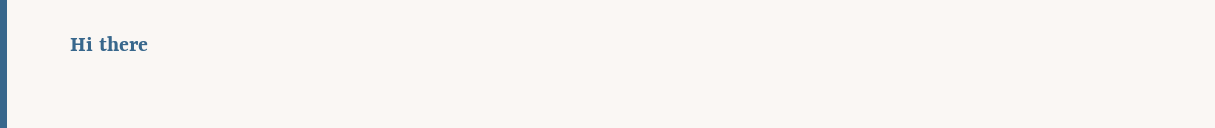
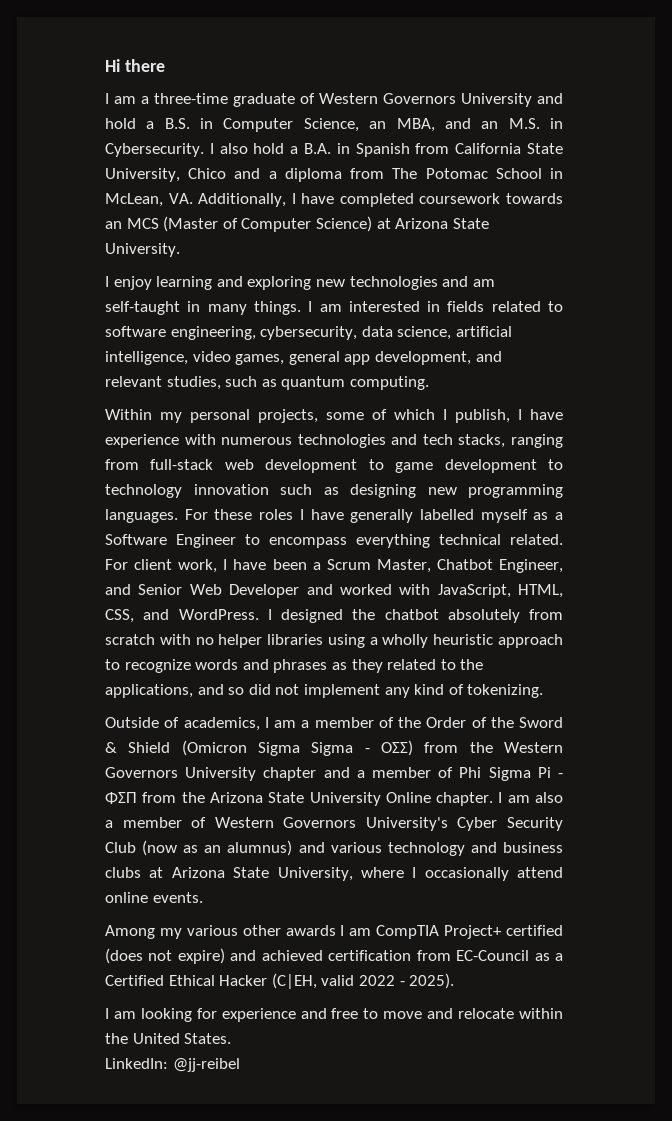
+ I am a three-time graduate of Western Governors University and hold a B.S. in Computer Science, an MBA, and an M.S. in Cybersecurity. I also hold a B.A. in Spanish from California State University, Chico and a diploma from The Potomac School in McLean, VA. Additionally, I have completed coursework towards an MCS (Master of Computer Science) at Arizona State University.
+ I enjoy learning and exploring new technologies and am self-taught in many things. I am interested in fields related to software engineering, cybersecurity, data science, artificial intelligence, video games, general app development, and relevant studies, such as quantum computing.
+ Within my personal projects, some of which I publish, I have experience with numerous technologies and tech stacks, ranging from full-stack web development to game development to technology innovation such as designing new programming languages. For these roles I have generally labelled myself as a Software Engineer to encompass everything technical related. For client work, I have been a Scrum Master, Chatbot Engineer, and Senior Web Developer and worked with JavaScript, HTML, CSS, and WordPress. I designed the chatbot absolutely from scratch with no helper libraries using a wholly heuristic approach to recognize words and phrases as they related to the applications, and so did not implement any kind of tokenizing.
+ Outside of academics, I am a member of the Order of the Sword & Shield (Omicron Sigma Sigma - ΟΣΣ) from the Western Governors University chapter and a member of Phi Sigma Pi - ΦΣΠ from the Arizona State University Online chapter. I am also a member of Western Governors University's Cyber Security Club (now as an alumnus) and various technology and business clubs at Arizona State University, where I occasionally attend online events.
+ Among my various other awards I am CompTIA Project+ certified (does not expire) and achieved certification from EC-Council as a Certified Ethical Hacker (C|EH, valid 2022 - 2025).
+ I am looking for experience and free to move and relocate within the United States.
+ LinkedIn: @jj-reibel

